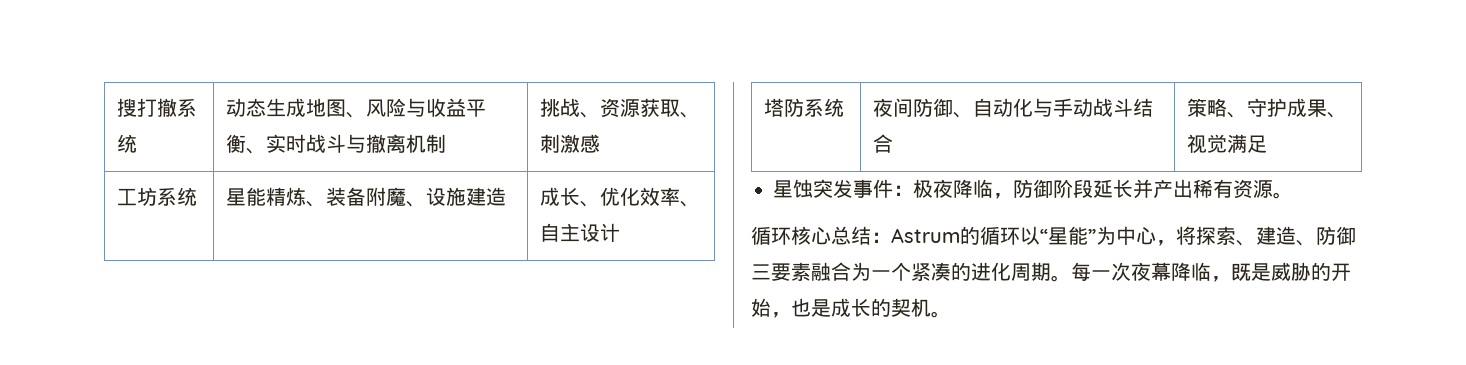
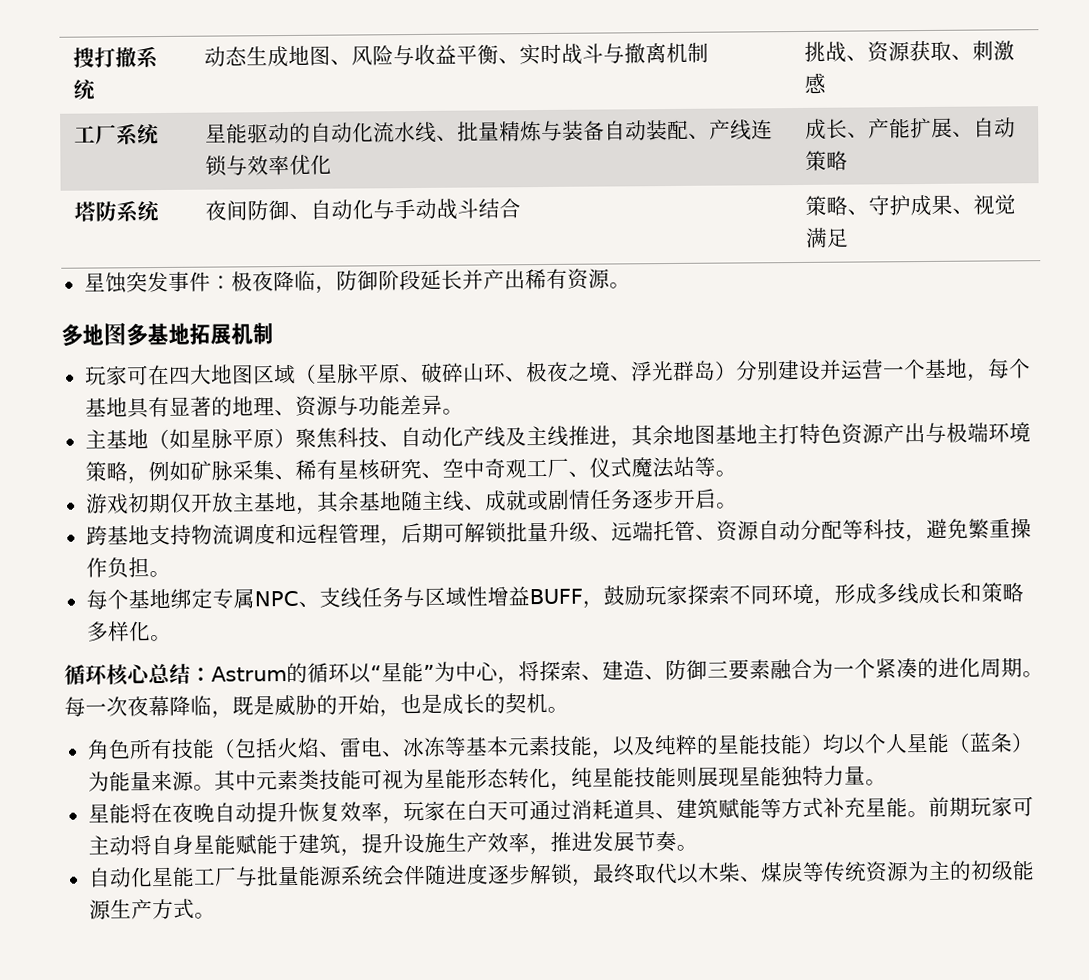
- 工坊系统 | 星能精炼、装备附魔、设施建造 | 成长、优化效率、自主设计
+ 工厂系统 | 星能驱动的自动化流水线、批量精炼与装备自动装配、产线连锁与效率优化 | 成长、产能扩展、自动策略
+ 多地图多基地拓展机制
+ 玩家可在四大地图区域（星脉平原、破碎山环、极夜之境、浮光群岛）分别建设并运营一个基地，每个基地具有显著的地理、资源与功能差异。
+ 主基地（如星脉平原）聚焦科技、自动化产线及主线推进，其余地图基地主打特色资源产出与极端环境策略，例如矿脉采集、稀有星核研究、空中奇观工厂、仪式魔法站等。
+ 游戏初期仅开放主基地，其余基地随主线、成就或剧情任务逐步开启。
+ 跨基地支持物流调度和远程管理，后期可解锁批量升级、远端托管、资源自动分配等科技，避免繁重操作负担。
+ 每个基地绑定专属NPC、支线任务与区域性增益BUFF，鼓励玩家探索不同环境，形成多线成长和策略多样化。
+ 角色所有技能（包括火焰、雷电、冰冻等基本元素技能，以及纯粹的星能技能）均以个人星能（蓝条）为能量来源。其中元素类技能可视为星能形态转化，纯星能技能则展现星能独特力量。
+ 星能将在夜晚自动提升恢复效率，玩家在白天可通过消耗道具、建筑赋能等方式补充星能。前期玩家可主动将自身星能赋能于建筑，提升设施生产效率，推进发展节奏。
+ 自动化星能工厂与批量能源系统会伴随进度逐步解锁，最终取代以木柴、煤炭等传统资源为主的初级能源生产方式。

